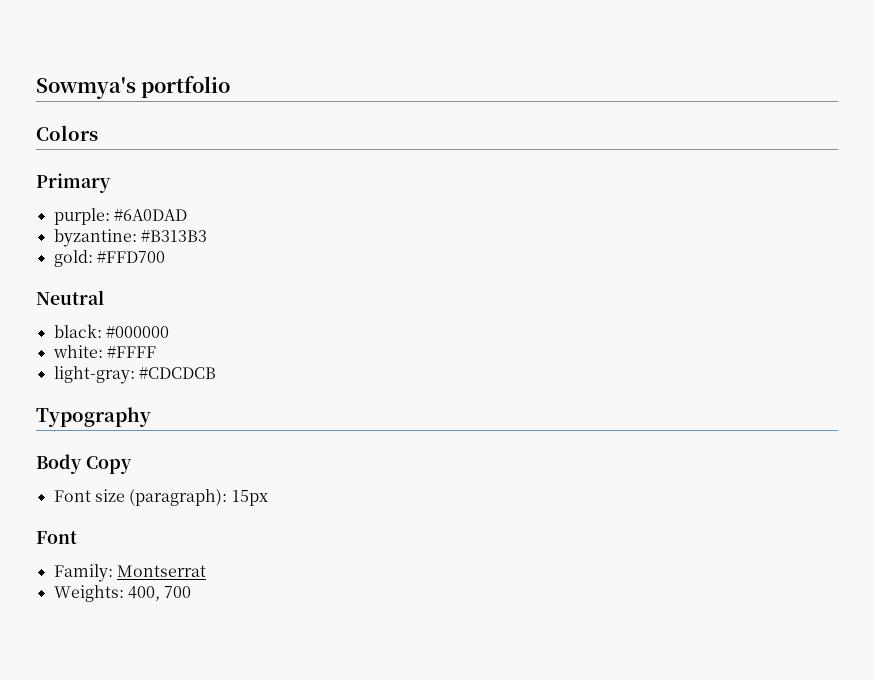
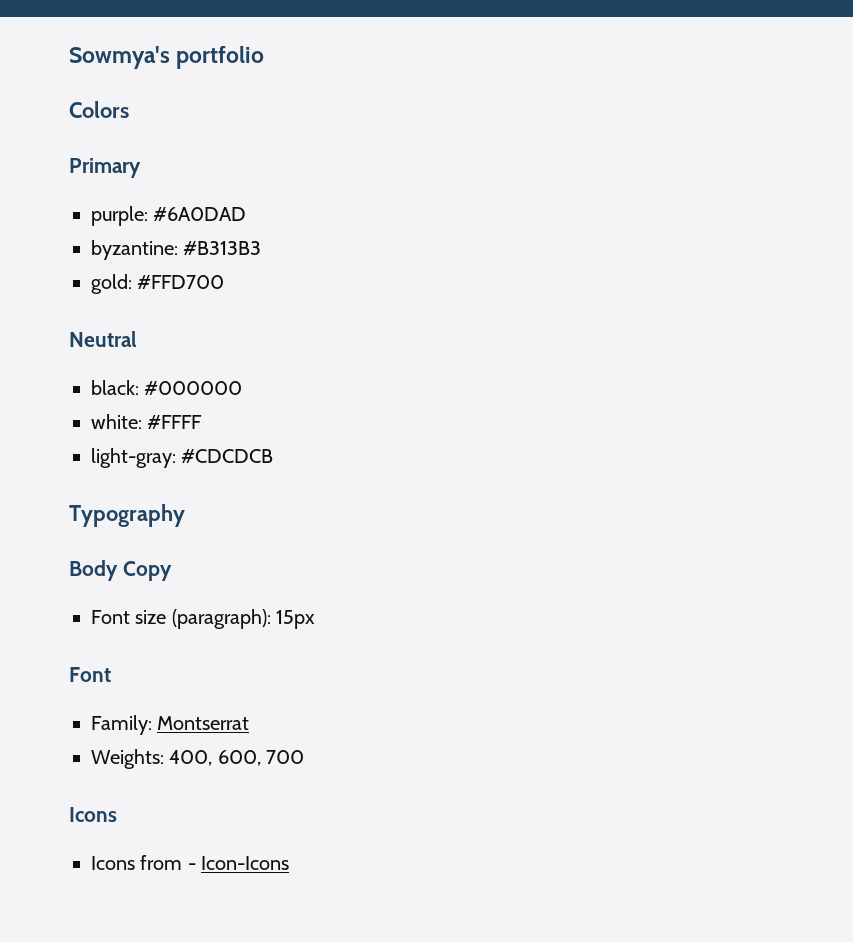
- Weights: 400, 700
+ Weights: 400, 600, 700
+ Icons
+ Icons from - Icon-Icons

